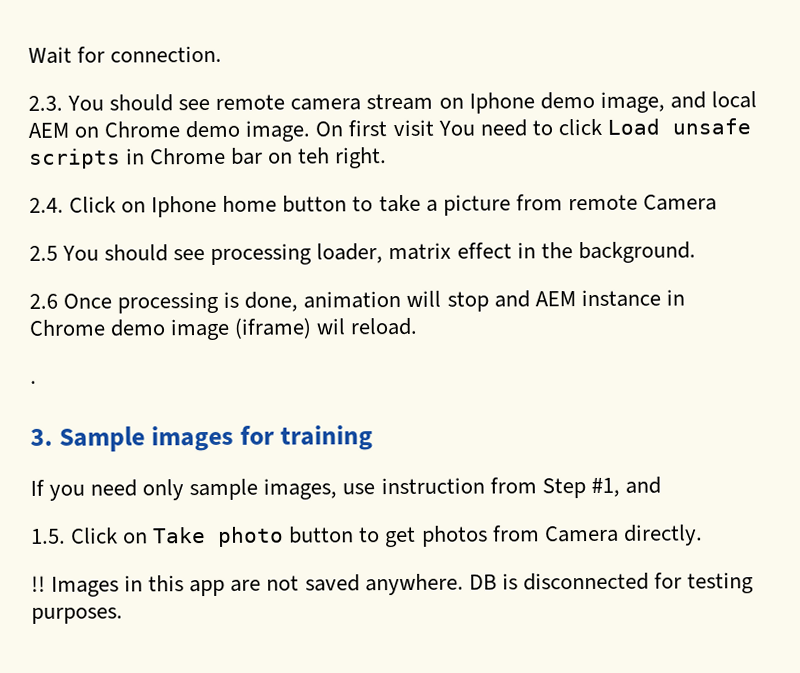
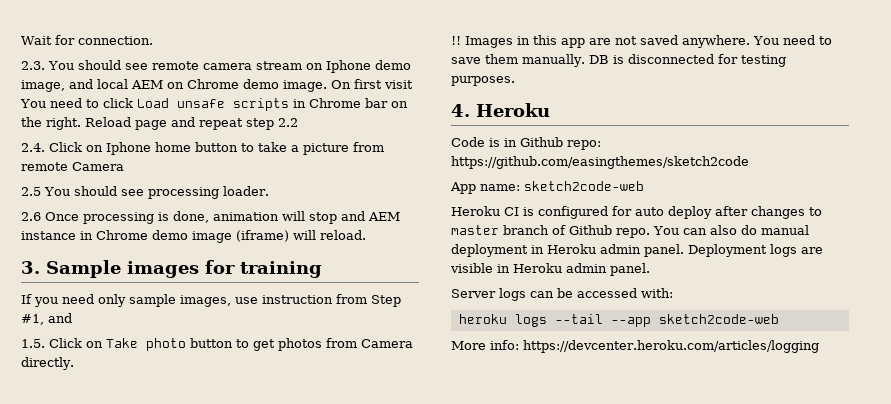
- On first visit You need to click Load unsafe scripts in Chrome bar on teh right.
+ On first visit You need to click Load unsafe scripts in Chrome bar on the right. Reload page and repeat step 2.2
- 2.5 You should see processing loader, matrix effect in the background.
+ 2.5 You should see processing loader.
- 2.6 Once processing is done, animation will stop and AEM instance in Chrome demo image (iframe) wil reload.
+ 2.6 Once processing is done, animation will stop and AEM instance in Chrome demo image (iframe) will reload.
- .
+ You need to save them manually.
+ 4. Heroku
+ Code is in Github repo: https://github.com/easingthemes/sketch2code
+ App name: sketch2code-web
+ Heroku CI is configured for auto deploy after changes to master branch of Github repo. You can also do manual deployment in Heroku admin panel. Deployment logs are visible in Heroku admin panel.
+ Server logs can be accessed with:
+ heroku logs --tail --app sketch2code-web
+ More info: https://devcenter.heroku.com/articles/logging

